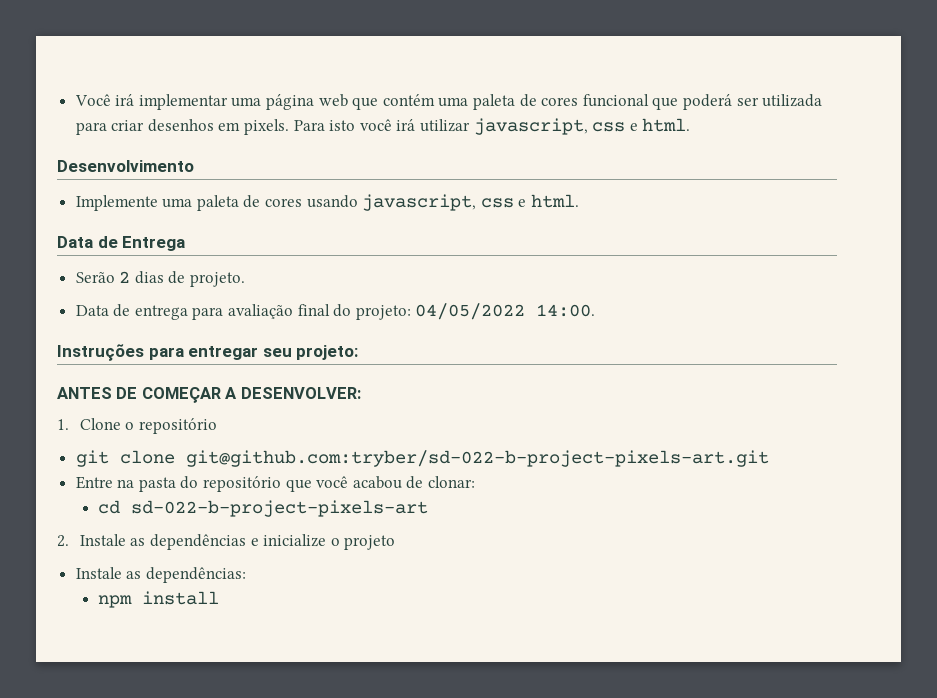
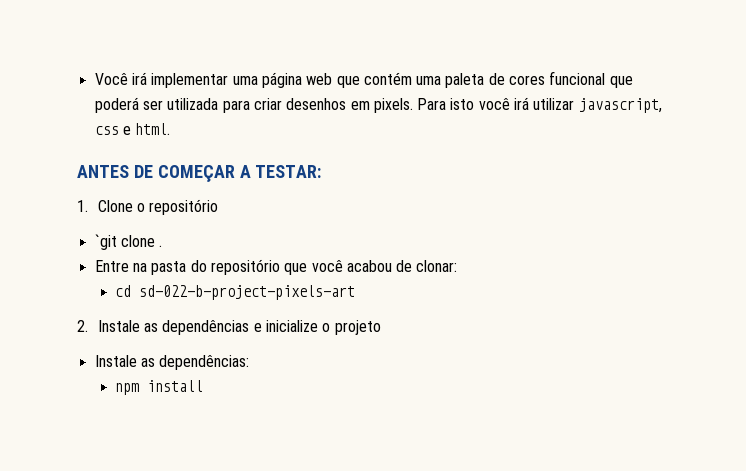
- Desenvolvimento
- Implemente uma paleta de cores usando javascript, css e html.
- Data de Entrega
- Serão 2 dias de projeto.
- Data de entrega para avaliação final do projeto: 04/05/2022 14:00.
- Instruções para entregar seu projeto:
- ANTES DE COMEÇAR A DESENVOLVER:
+ ANTES DE COMEÇAR A TESTAR:
- git clone git@github.com:tryber/sd-022-b-project-pixels-art.git
+ `git clone .

